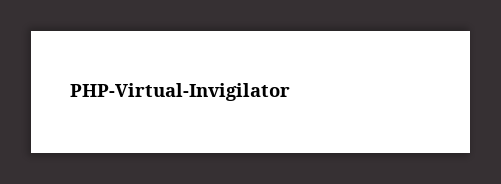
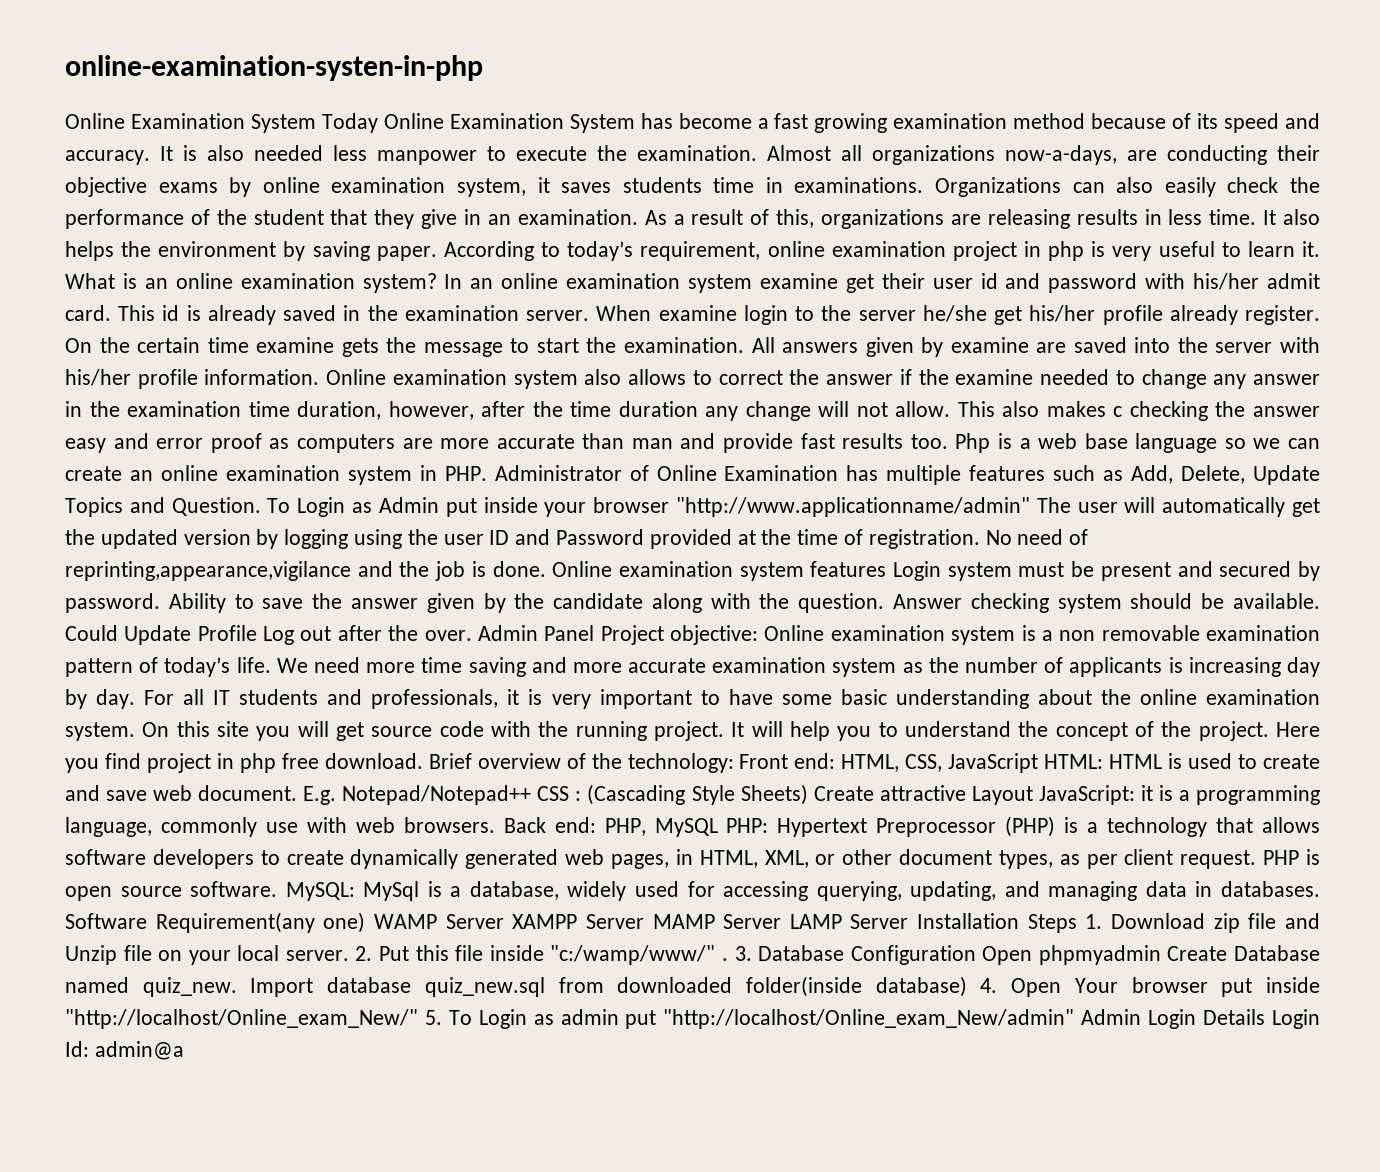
- PHP-Virtual-Invigilator
+ online-examination-systen-in-php
+ Online Examination System Today Online Examination System has become a fast growing examination method because of its speed and accuracy. It is also needed less manpower to execute the examination. Almost all organizations now-a-days, are conducting their objective exams by online examination system, it saves students time in examinations. Organizations can also easily check the performance of the student that they give in an examination. As a result of this, organizations are releasing results in less time. It also helps the environment by saving paper. According to today’s requirement, online examination project in php is very useful to learn it. What is an online examination system? In an online examination system examine get their user id and password with his/her admit card. This id is already saved in the examination server. When examine login to the server he/she get his/her profile already register. On the certain time examine gets the message to start the examination. All answers given by examine are saved into the server with his/her profile information. Online examination system also allows to correct the answer if the examine needed to change any answer in the examination time duration, however, after the time duration any change will not allow. This also makes c checking the answer easy and error proof as computers are more accurate than man and provide fast results too. Php is a web base language so we can create an online examination system in PHP. Administrator of Online Examination has multiple features such as Add, Delete, Update Topics and Question. To Login as Admin put inside your browser "http://www.applicationname/admin" The user will automatically get the updated version by logging using the user ID and Password provided at the time of registration. No need of reprinting,appearance,vigilance and the job is done. Online examination system features Login system must be present and secured by password. Ability to save the answer given by the candidate along with the question. Answer checking system should be available. Could Update Profile Log out after the over. Admin Panel Project objective: Online examination system is a non removable examination pattern of today’s life. We need more time saving and more accurate examination system as the number of applicants is increasing day by day. For all IT students and professionals, it is very important to have some basic understanding about the online examination system. On this site you will get source code with the running project. It will help you to understand the concept of the project. Here you find project in php free download. Brief overview of the technology: Front end: HTML, CSS, JavaScript HTML: HTML is used to create and save web document. E.g. Notepad/Notepad++ CSS : (Cascading Style Sheets) Create attractive Layout JavaScript: it is a programming language, commonly use with web browsers. Back end: PHP, MySQL PHP: Hypertext Preprocessor (PHP) is a technology that allows software developers to create dynamically generated web pages, in HTML, XML, or other document types, as per client request. PHP is open source software. MySQL: MySql is a database, widely used for accessing querying, updating, and managing data in databases. Software Requirement(any one) WAMP Server XAMPP Server MAMP Server LAMP Server Installation Steps 1. Download zip file and Unzip file on your local server. 2. Put this file inside "c:/wamp/www/" . 3. Database Configuration Open phpmyadmin Create Database named quiz_new. Import database quiz_new.sql from downloaded folder(inside database) 4. Open Your browser put inside "http://localhost/Online_exam_New/" 5. To Login as admin put "http://localhost/Online_exam_New/admin" Admin Login Details Login Id: admin@a

